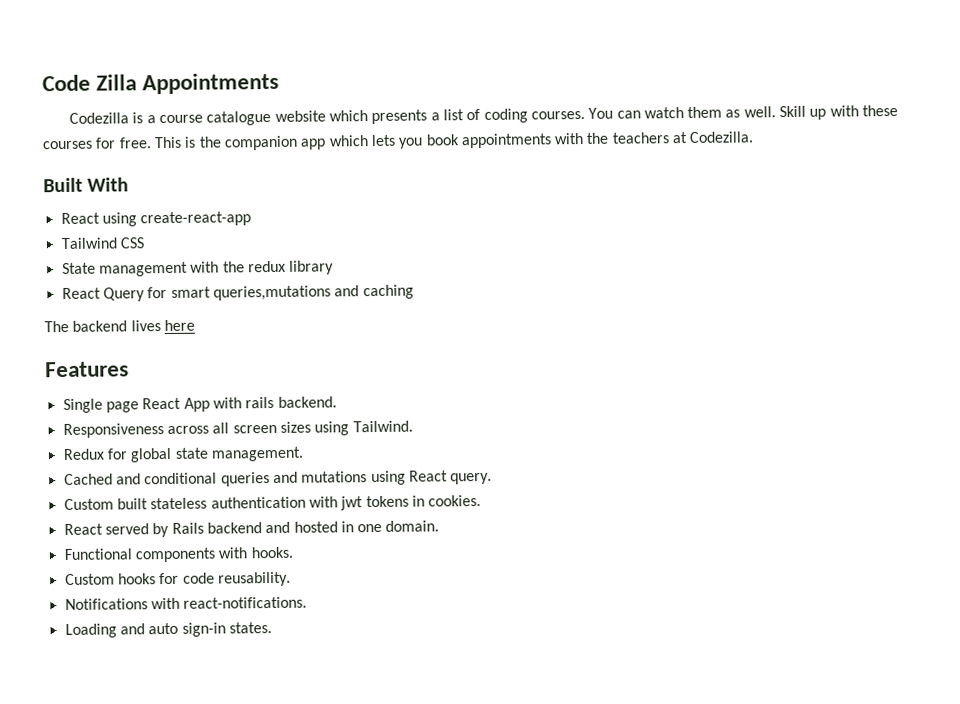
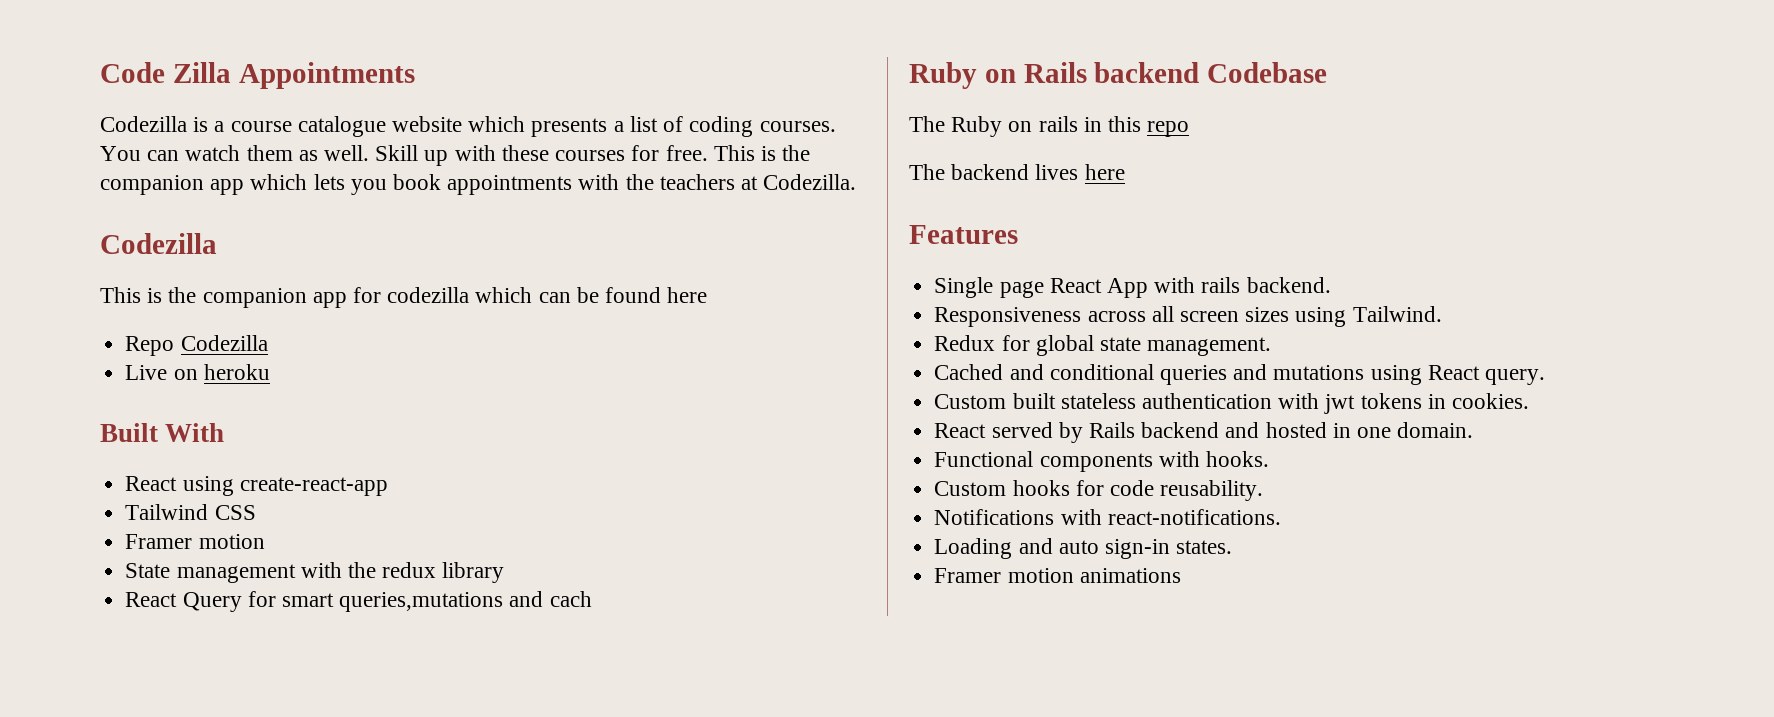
  This is the companion app which lets you book appointments with the teachers at Codezilla.
+ Codezilla
+ This is the companion app for codezilla which can be found here
+ Repo Codezilla
+ Live on heroku
  Tailwind CSS
+ Framer motion
- React Query for smart queries,mutations and caching
+ React Query for smart queries,mutations and cach
+ Ruby on Rails backend Codebase
+ The Ruby on rails in this repo
+ Framer motion animations

